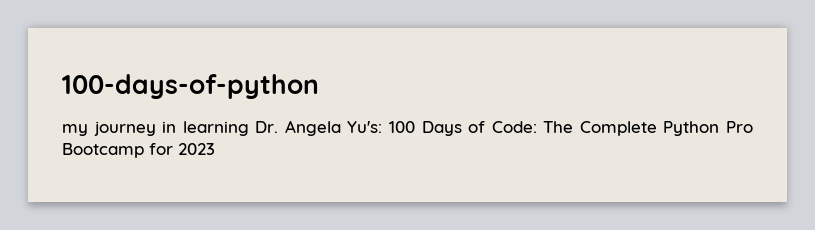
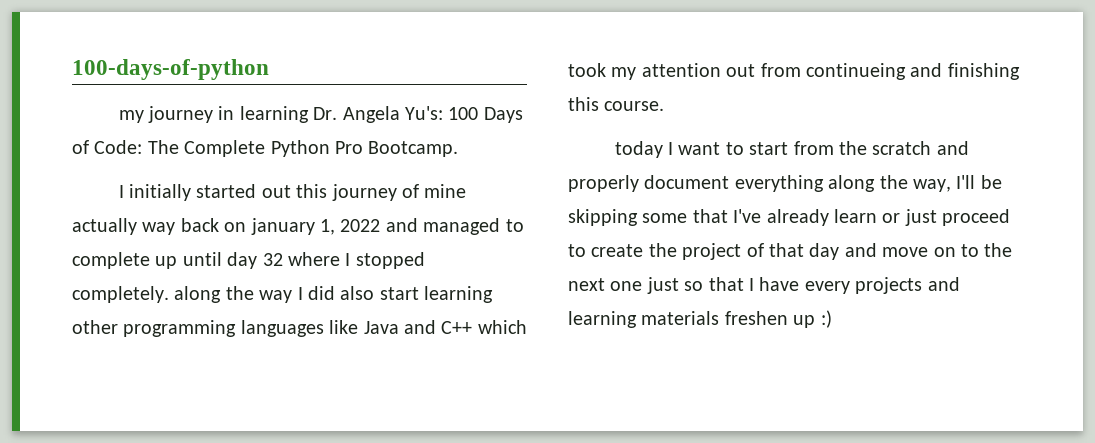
- my journey in learning Dr. Angela Yu's: 100 Days of Code: The Complete Python Pro Bootcamp for 2023
+ my journey in learning Dr. Angela Yu's: 100 Days of Code: The Complete Python Pro Bootcamp.
+ I initially started out this journey of mine actually way back on january 1, 2022 and managed to complete up until day 32 where I stopped completely. along the way I did also start learning other programming languages like Java and C++ which took my attention out from continueing and finishing this course.
+ today I want to start from the scratch and properly document everything along the way, I'll be skipping some that I've already learn or just proceed to create the project of that day and move on to the next one just so that I have every projects and learning materials freshen up :)

